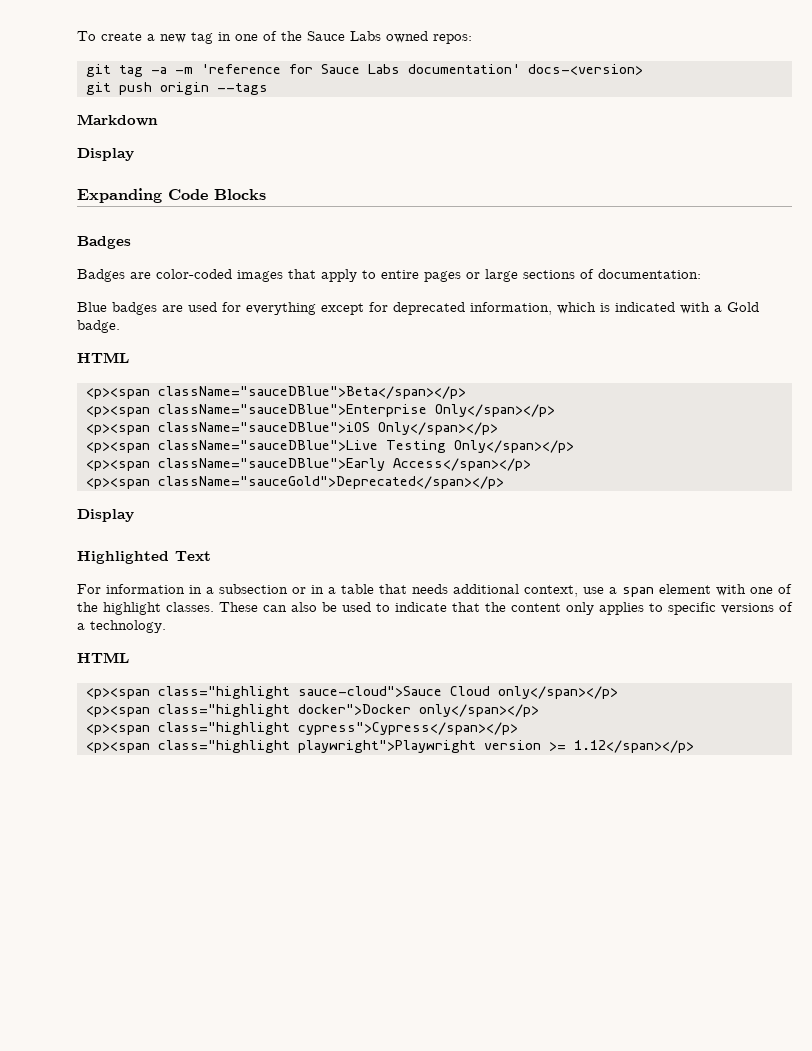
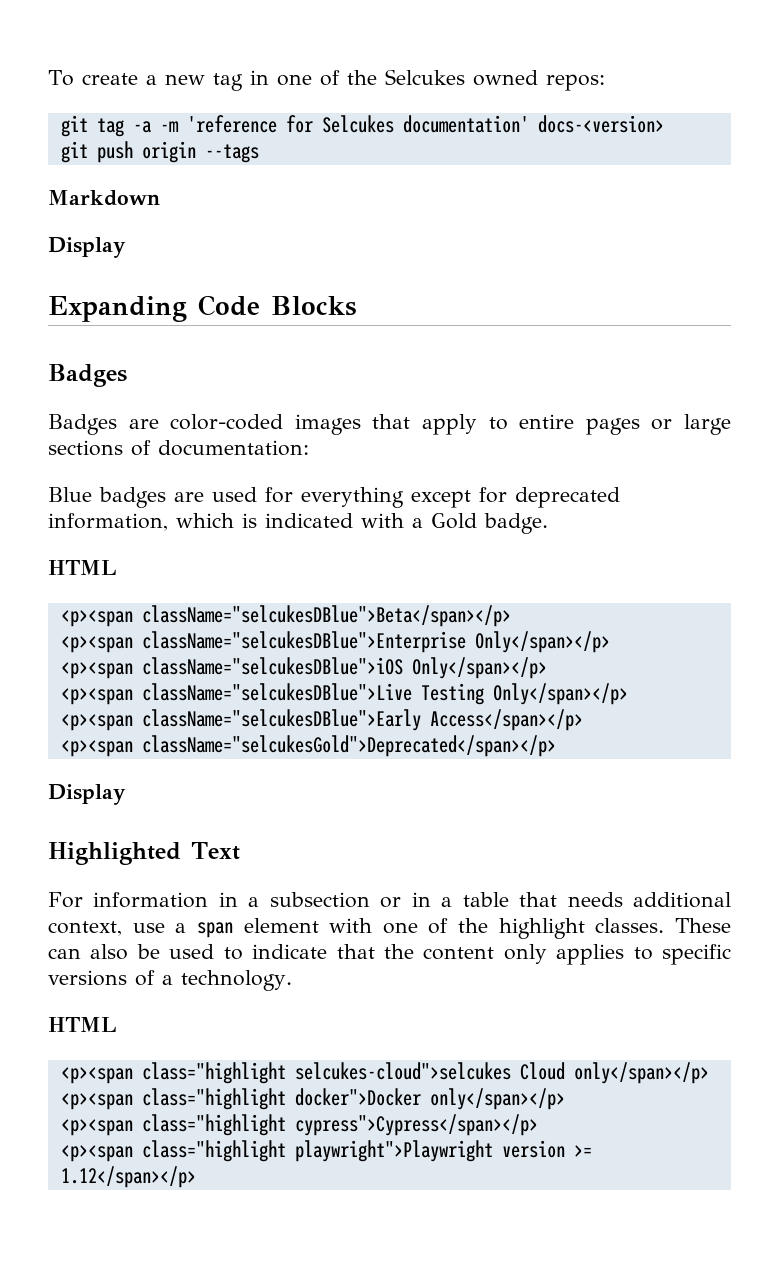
- To create a new tag in one of the Sauce Labs owned repos:
+ To create a new tag in one of the Selcukes owned repos:
- git tag -a -m 'reference for Sauce Labs documentation' docs-<version>
+ git tag -a -m 'reference for Selcukes documentation' docs-<version>
- <p><span className="sauceDBlue">Beta</span></p>
- <p><span className="sauceDBlue">Enterprise Only</span></p>
- <p><span className="sauceDBlue">iOS Only</span></p>
- <p><span className="sauceDBlue">Live Testing Only</span></p>
+ <p><span className="selcukesDBlue">Beta</span></p>
+ <p><span className="selcukesDBlue">Enterprise Only</span></p>
+ <p><span className="selcukesDBlue">iOS Only</span></p>
+ <p><span className="selcukesDBlue">Live Testing Only</span></p>
- <p><span className="sauceDBlue">Early Access</span></p>
+ <p><span className="selcukesDBlue">Early Access</span></p>
- <p><span className="sauceGold">Deprecated</span></p>
+ <p><span className="selcukesGold">Deprecated</span></p>
- <p><span class="highlight sauce-cloud">Sauce Cloud only</span></p>
+ <p><span class="highlight selcukes-cloud">selcukes Cloud only</span></p>

